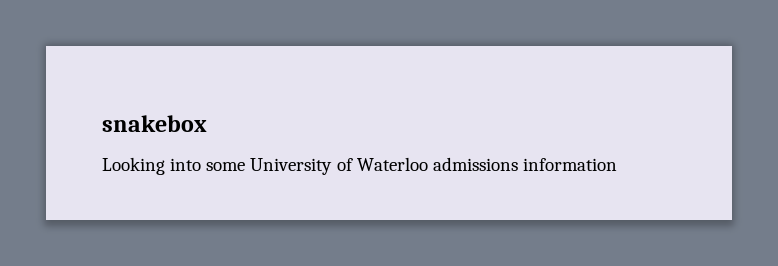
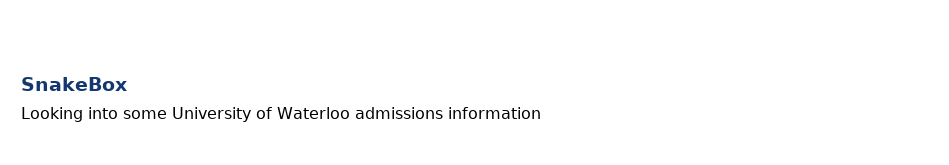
- snakebox
+ SnakeBox

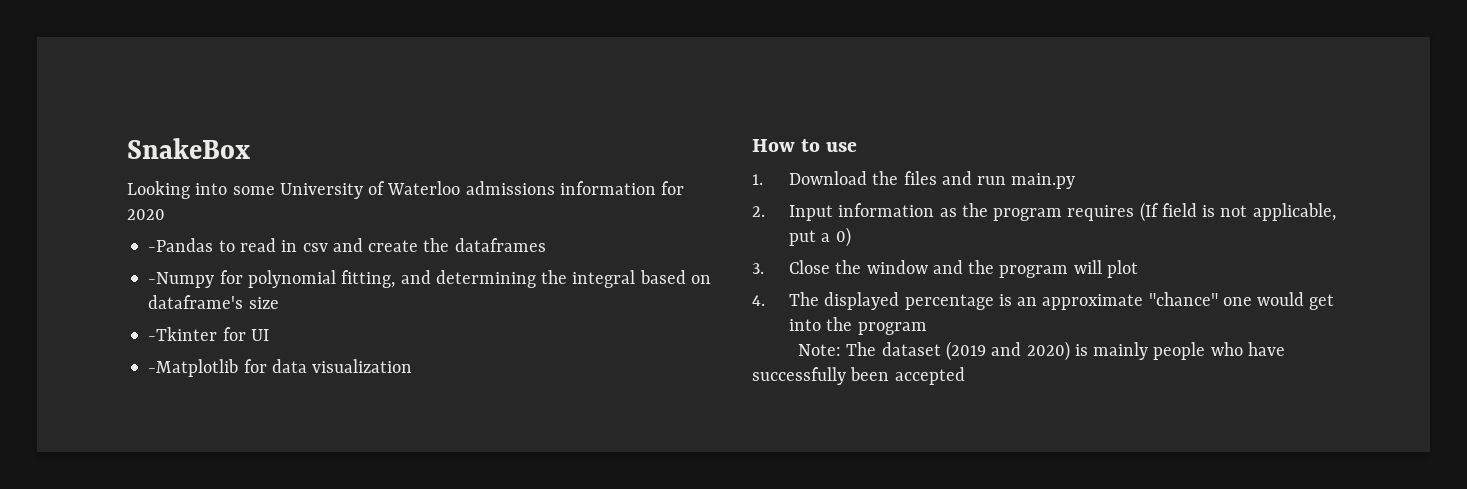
- Looking into some University of Waterloo admissions information
+ Looking into some University of Waterloo admissions information for 2020
+ -Pandas to read in csv and create the dataframes
+ -Numpy for polynomial fitting, and determining the integral based on dataframe's size
+ -Tkinter for UI
+ -Matplotlib for data visualization
+ How to use
+ 1. Download the files and run main.py
+ 2. Input information as the program requires (If field is not applicable, put a 0)
+ 3. Close the window and the program will plot
+ 4. The displayed percentage is an approximate "chance" one would get into the program
+ Note: The dataset (2019 and 2020) is mainly people who have successfully been accepted

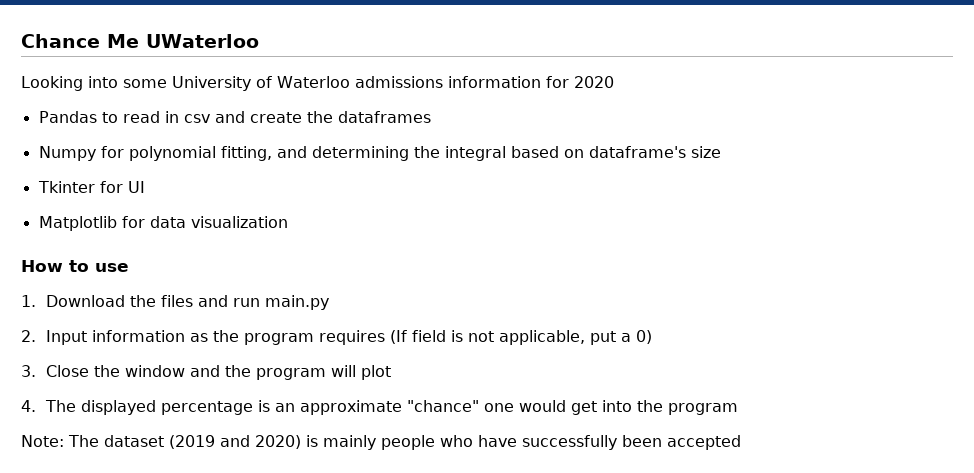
- SnakeBox
+ Chance Me UWaterloo
- -Pandas to read in csv and create the dataframes
+ Pandas to read in csv and create the dataframes
- -Numpy for polynomial fitting, and determining the integral based on dataframe's size
+ Numpy for polynomial fitting, and determining the integral based on dataframe's size
- -Tkinter for UI
+ Tkinter for UI
- -Matplotlib for data visualization
+ Matplotlib for data visualization

